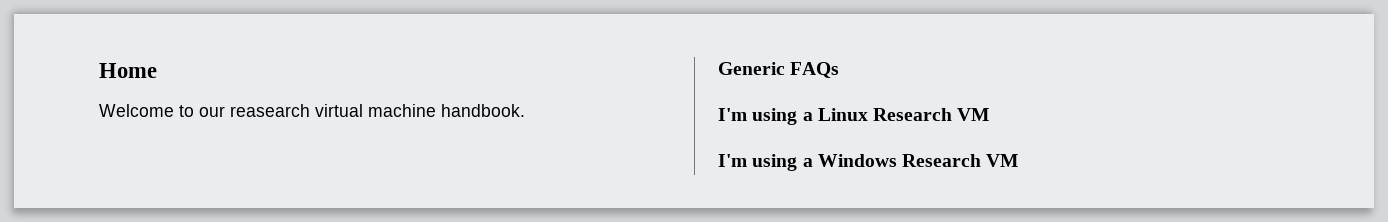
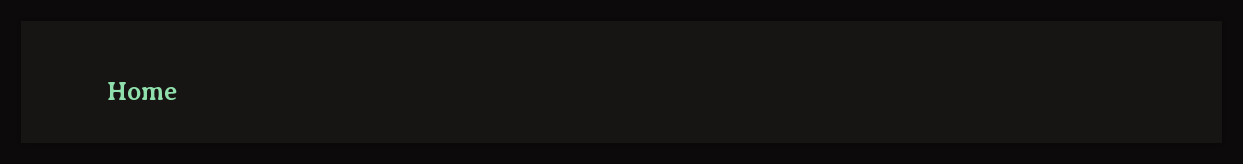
- Welcome to our reasearch virtual machine handbook.
- Generic FAQs
- I'm using a Linux Research VM
- I'm using a Windows Research VM

